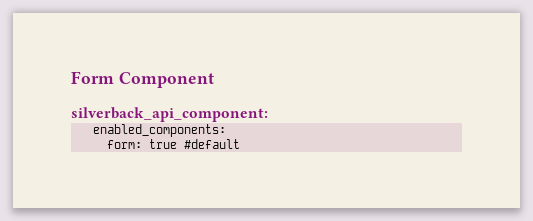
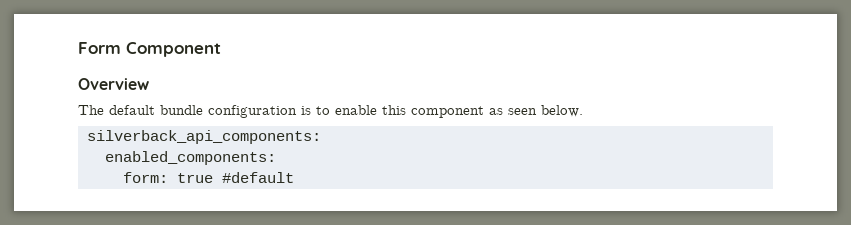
- silverback_api_component:
+ Overview
+ The default bundle configuration is to enable this component as seen below.
+ silverback_api_components:

